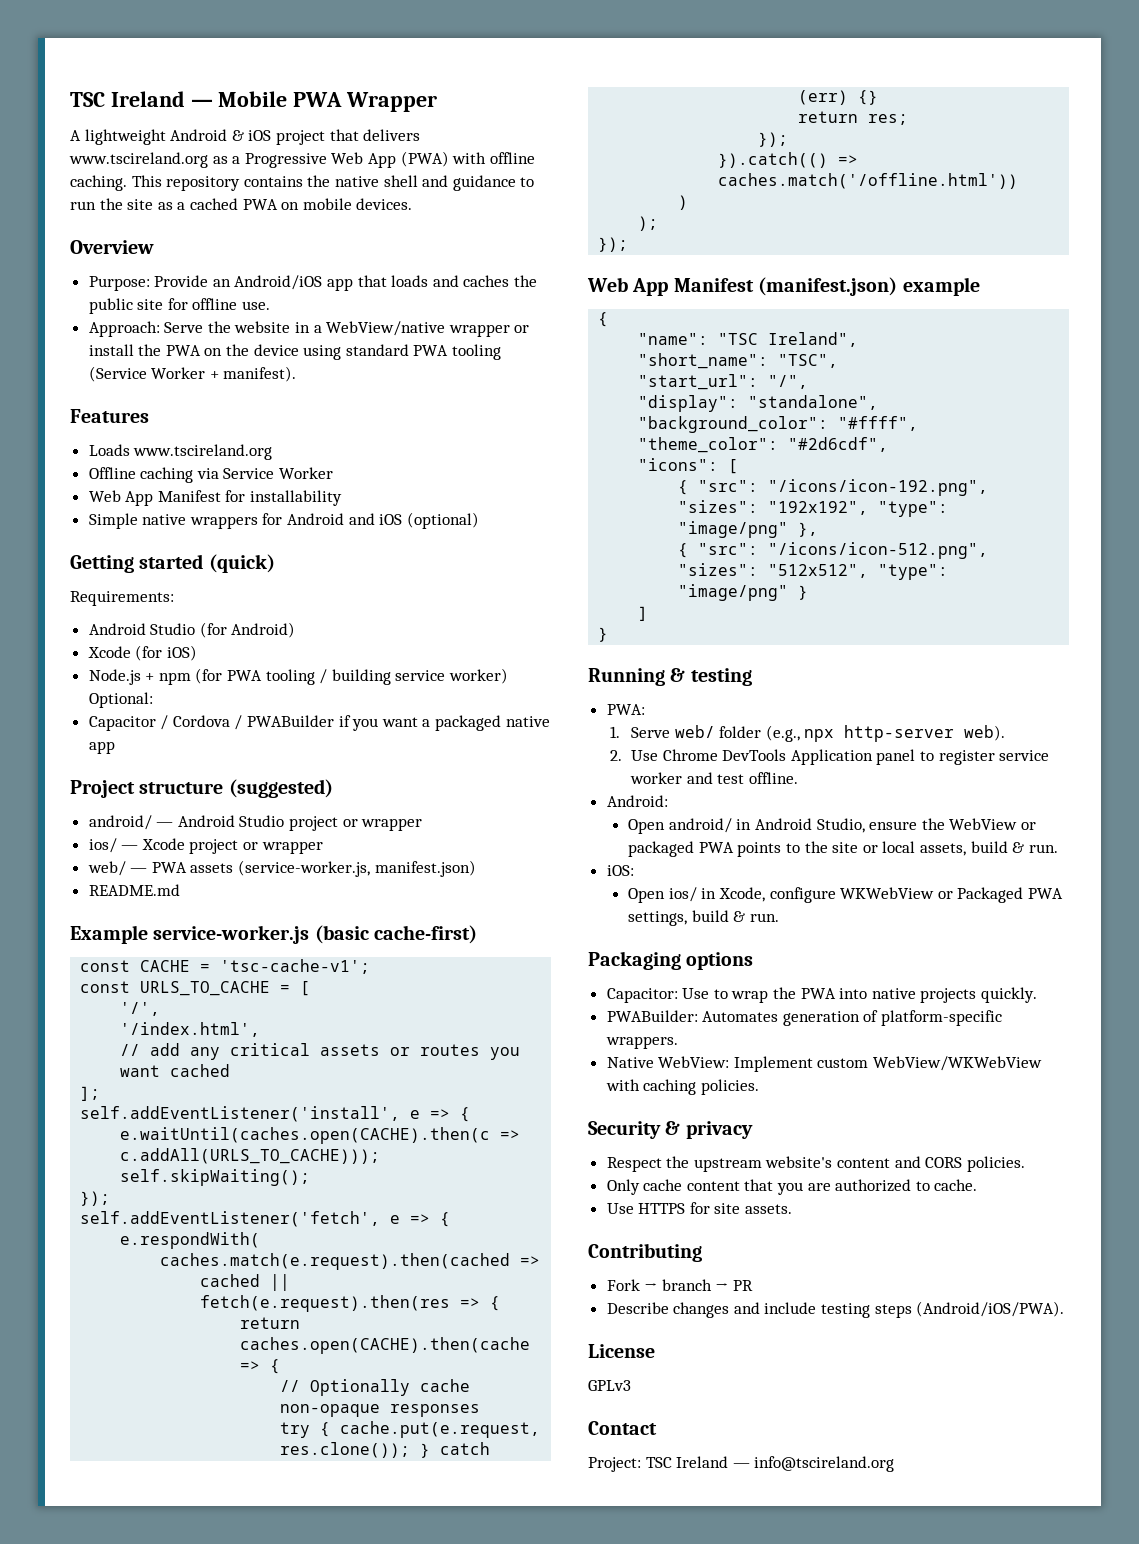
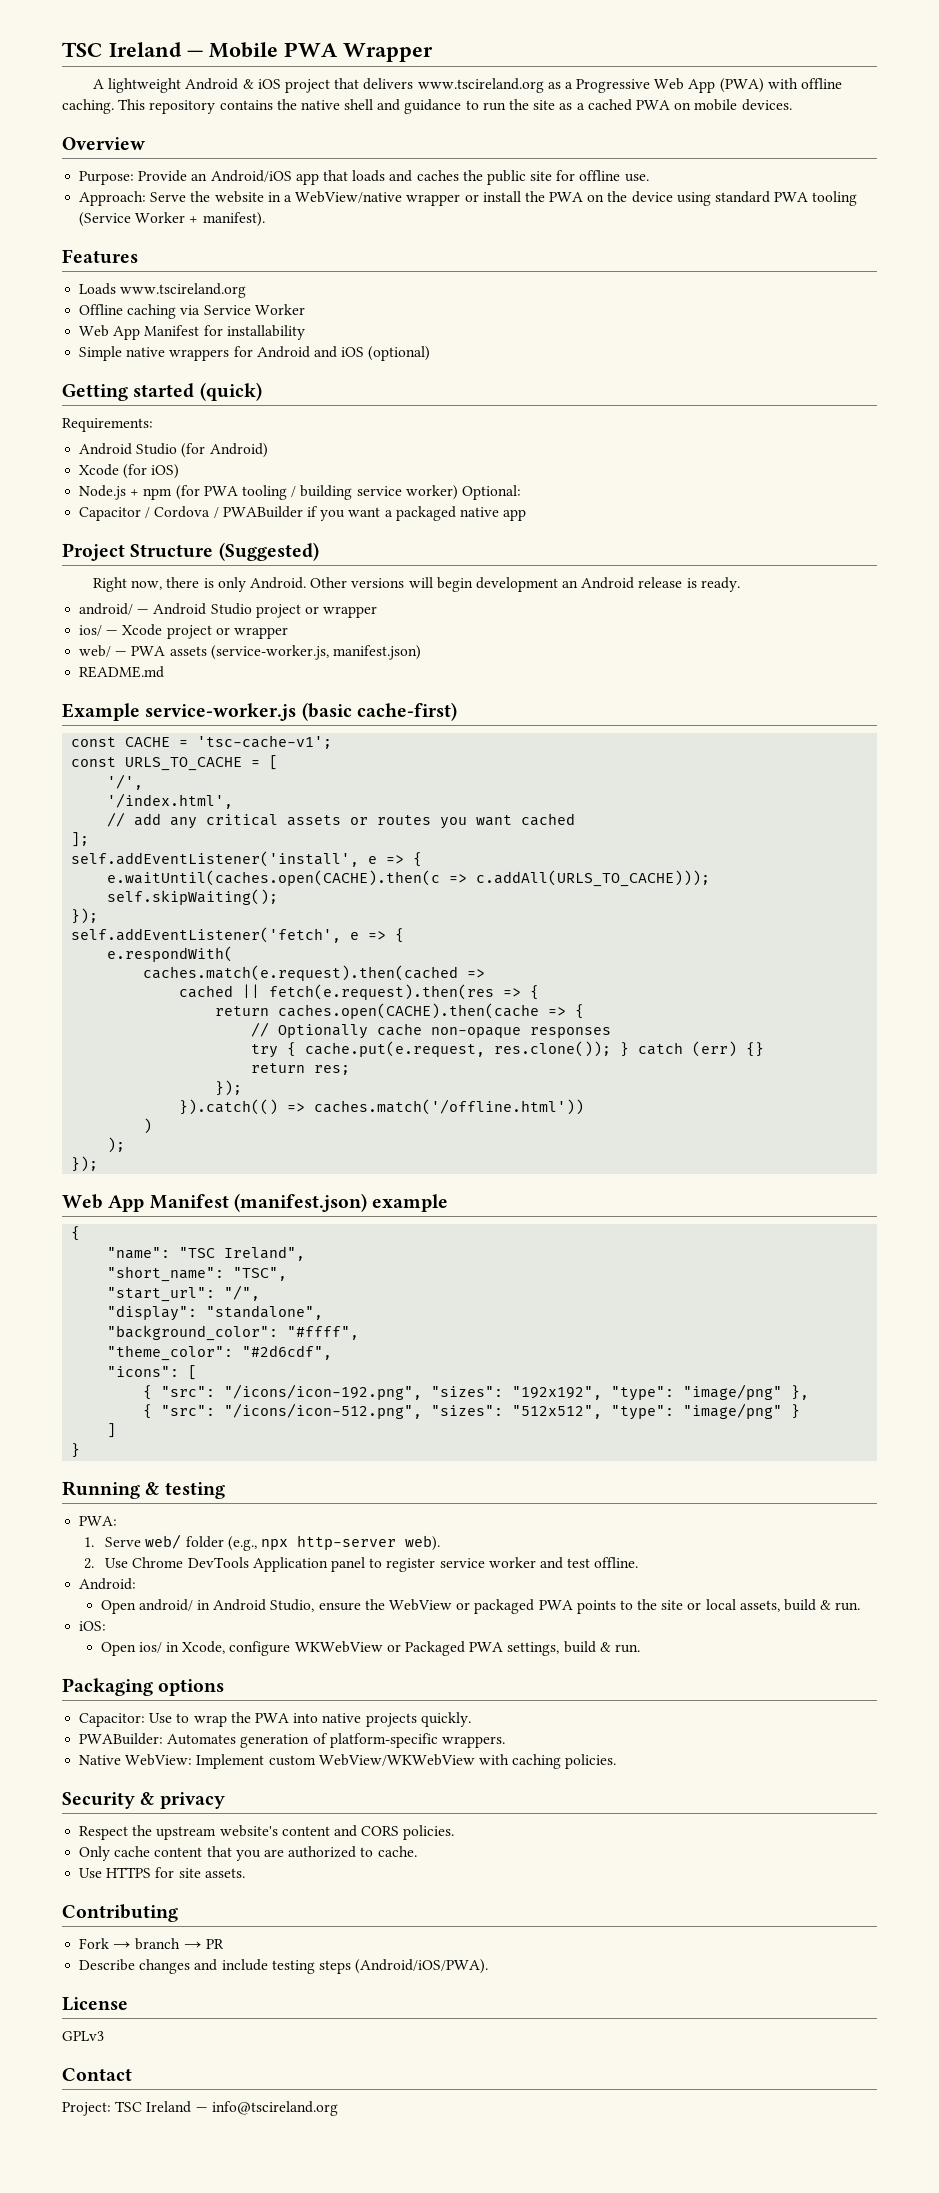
- Project structure (suggested)
+ Project Structure (Suggested)
+ Right now, there is only Android. Other versions will begin development an Android release is ready.

